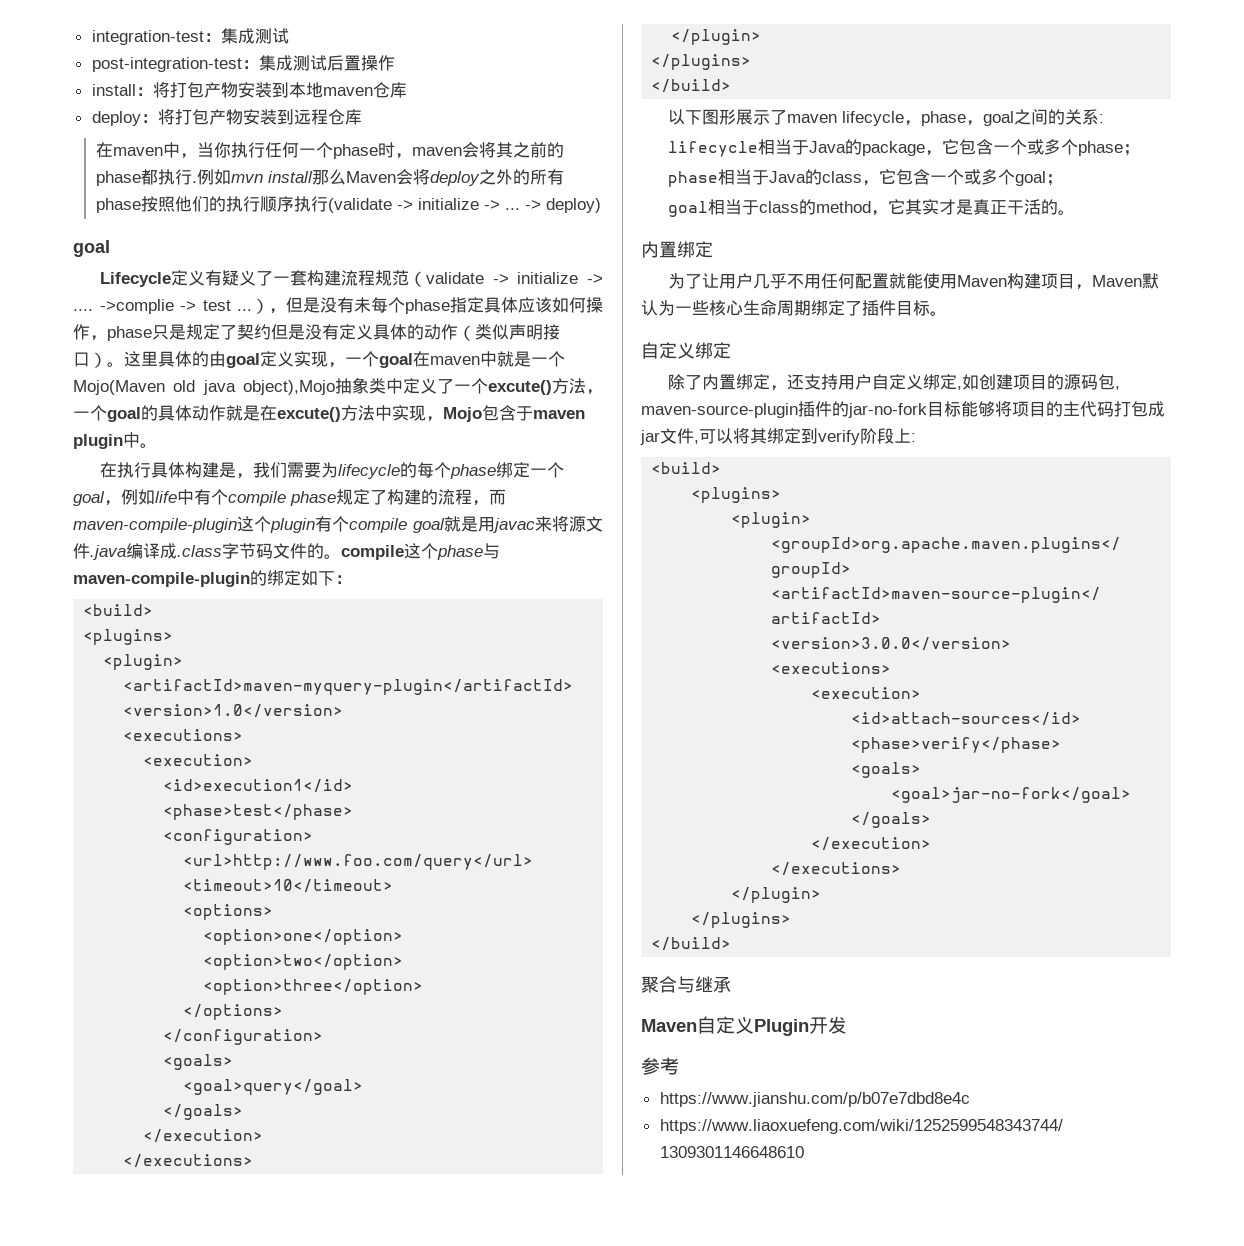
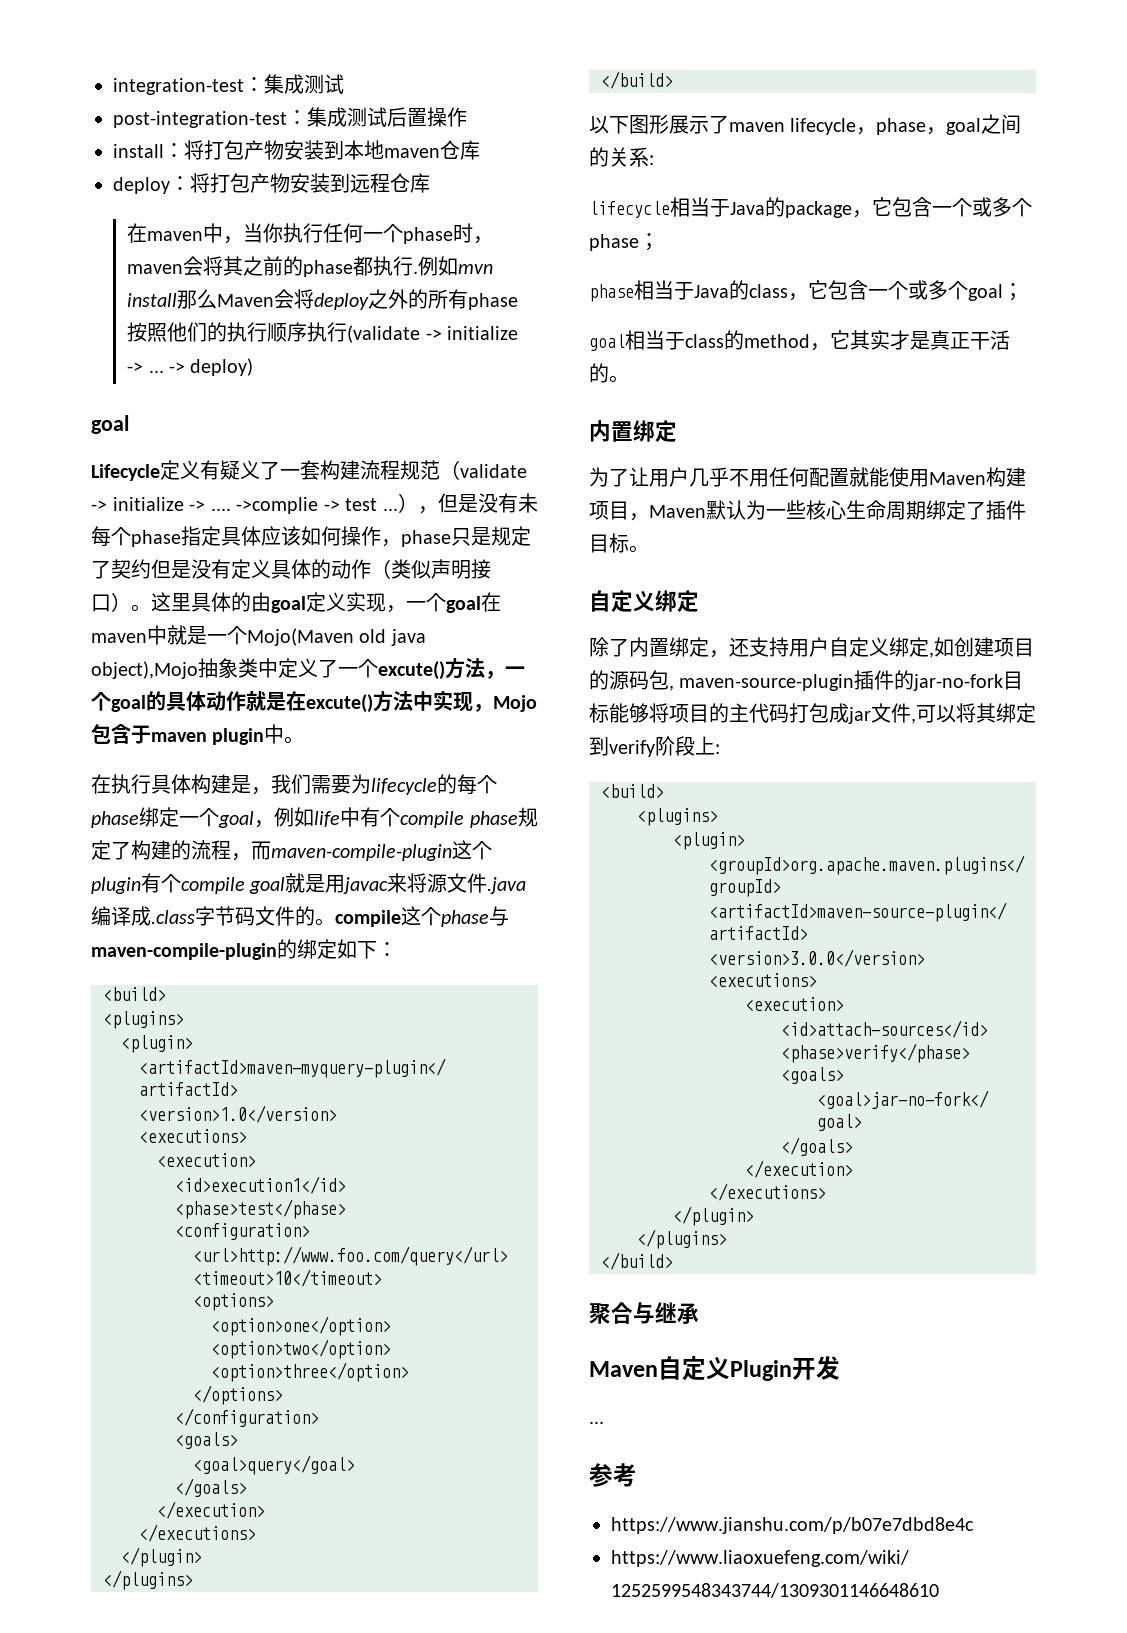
  Maven自定义Plugin开发
+ ...

